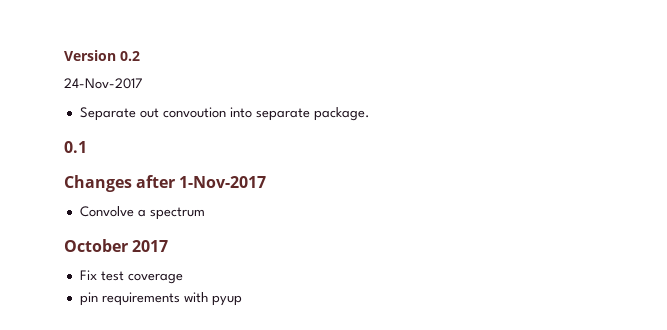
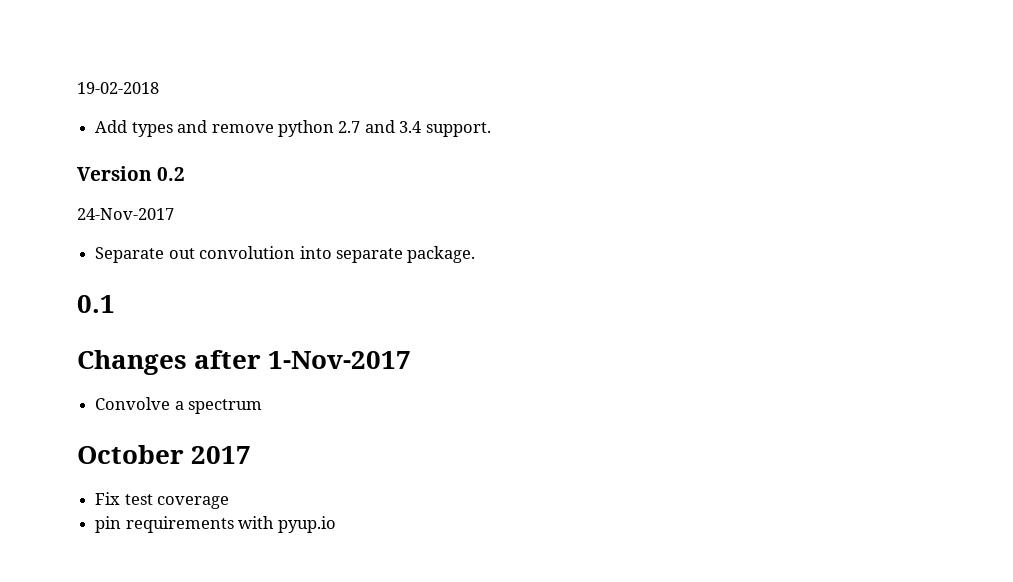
+ 19-02-2018
+ Add types and remove python 2.7 and 3.4 support.
- Separate out convoution into separate package.
+ Separate out convolution into separate package.
- pin requirements with pyup
+ pin requirements with pyup.io

